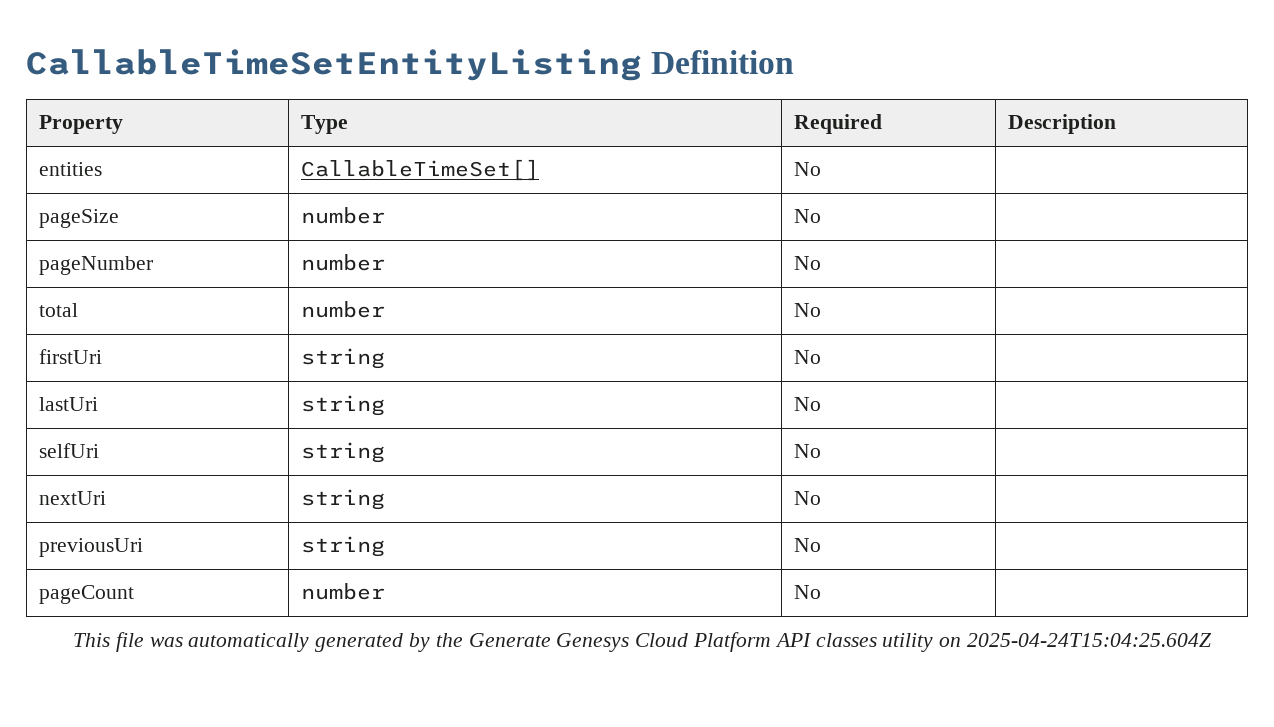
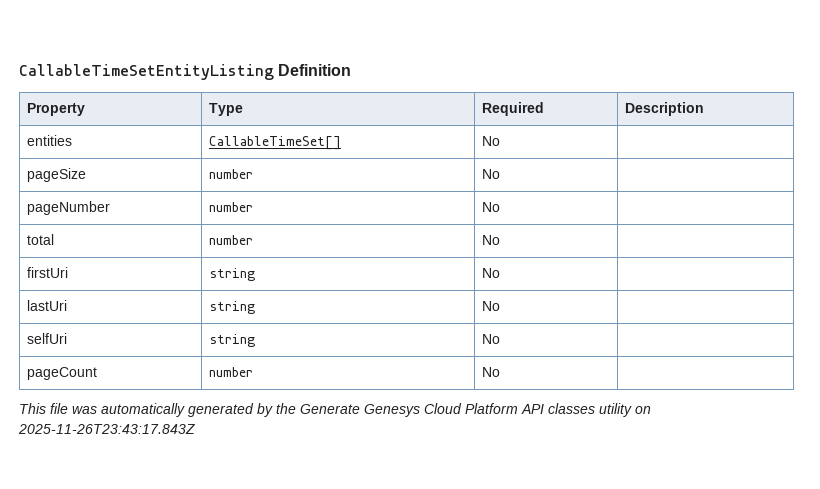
- nextUri | string | No |
- previousUri | string | No |
- This file was automatically generated by the Generate Genesys Cloud Platform API classes utility on 2025-04-24T15:04:25.604Z
+ This file was automatically generated by the Generate Genesys Cloud Platform API classes utility on 2025-11-26T23:43:17.843Z

